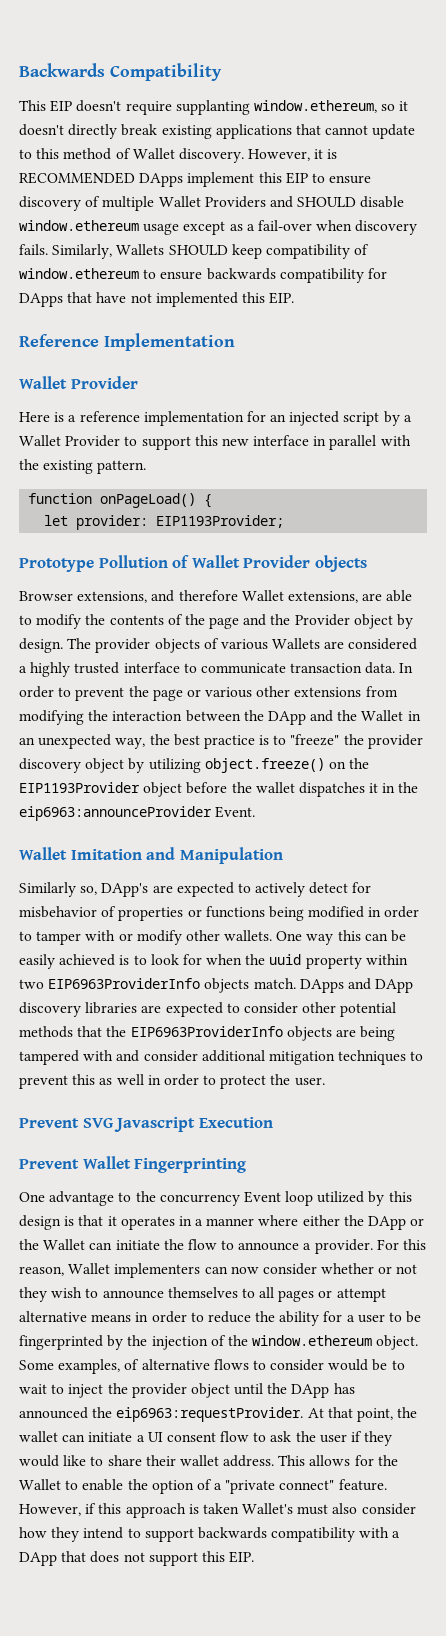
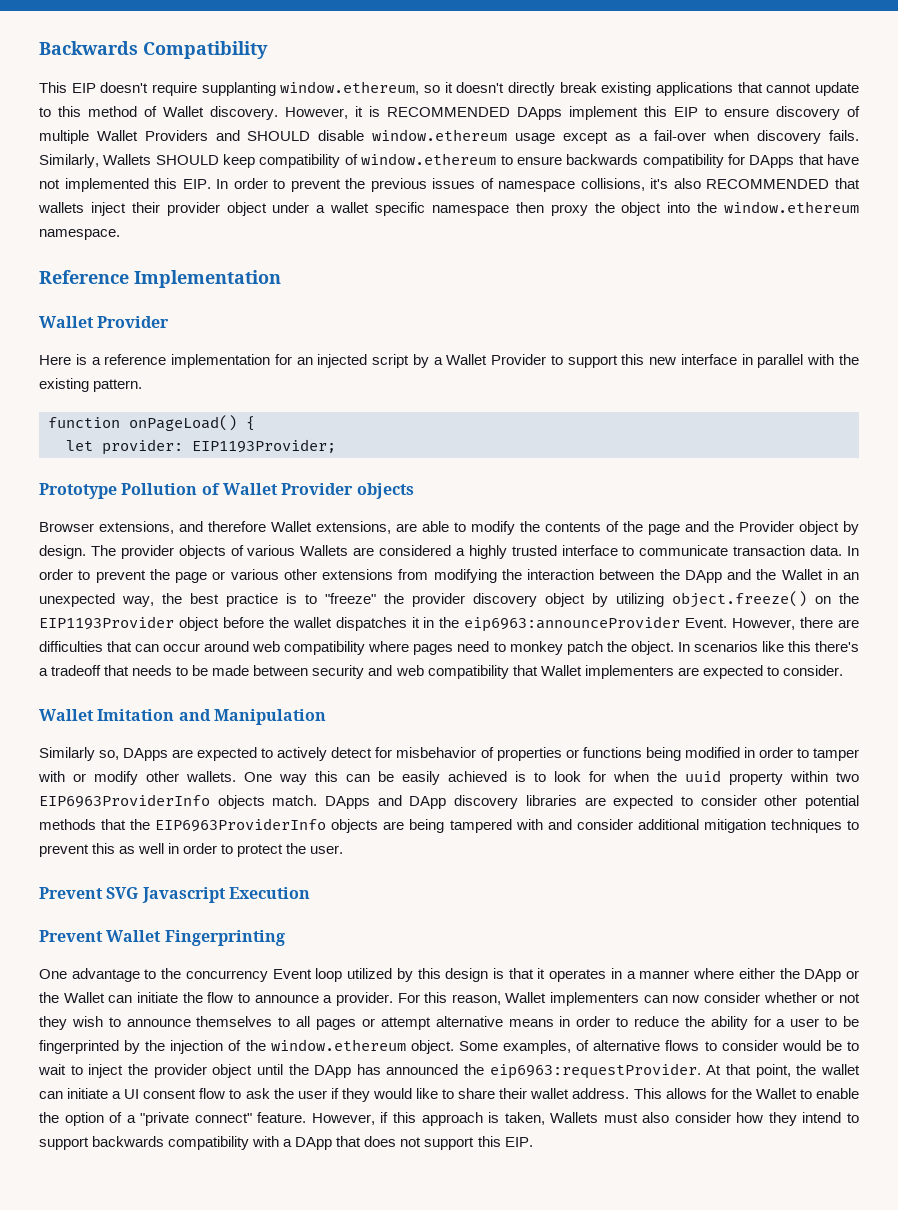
- Similarly, Wallets SHOULD keep compatibility of window.ethereum to ensure backwards compatibility for DApps that have not implemented this EIP.
+ Similarly, Wallets SHOULD keep compatibility of window.ethereum to ensure backwards compatibility for DApps that have not implemented this EIP. In order to prevent the previous issues of namespace collisions, it's also RECOMMENDED that wallets inject their provider object under a wallet specific namespace then proxy the object into the window.ethereum namespace.
+ However, there are difficulties that can occur around web compatibility where pages need to monkey patch the object. In scenarios like this there's a tradeoff that needs to be made between security and web compatibility that Wallet implementers are expected to consider.
- Similarly so, DApp's are expected to actively detect for misbehavior of properties or functions being modified in order to tamper with or modify other wallets.
+ Similarly so, DApps are expected to actively detect for misbehavior of properties or functions being modified in order to tamper with or modify other wallets.
- However, if this approach is taken Wallet's must also consider how they intend to support backwards compatibility with a DApp that does not support this EIP.
+ However, if this approach is taken, Wallets must also consider how they intend to support backwards compatibility with a DApp that does not support this EIP.

